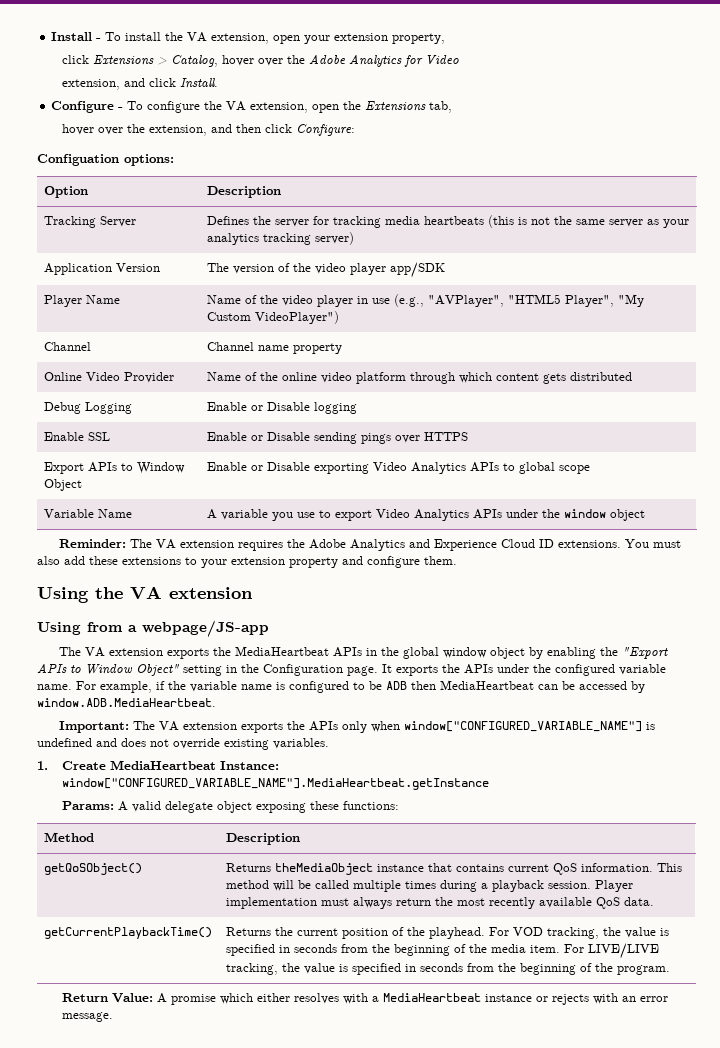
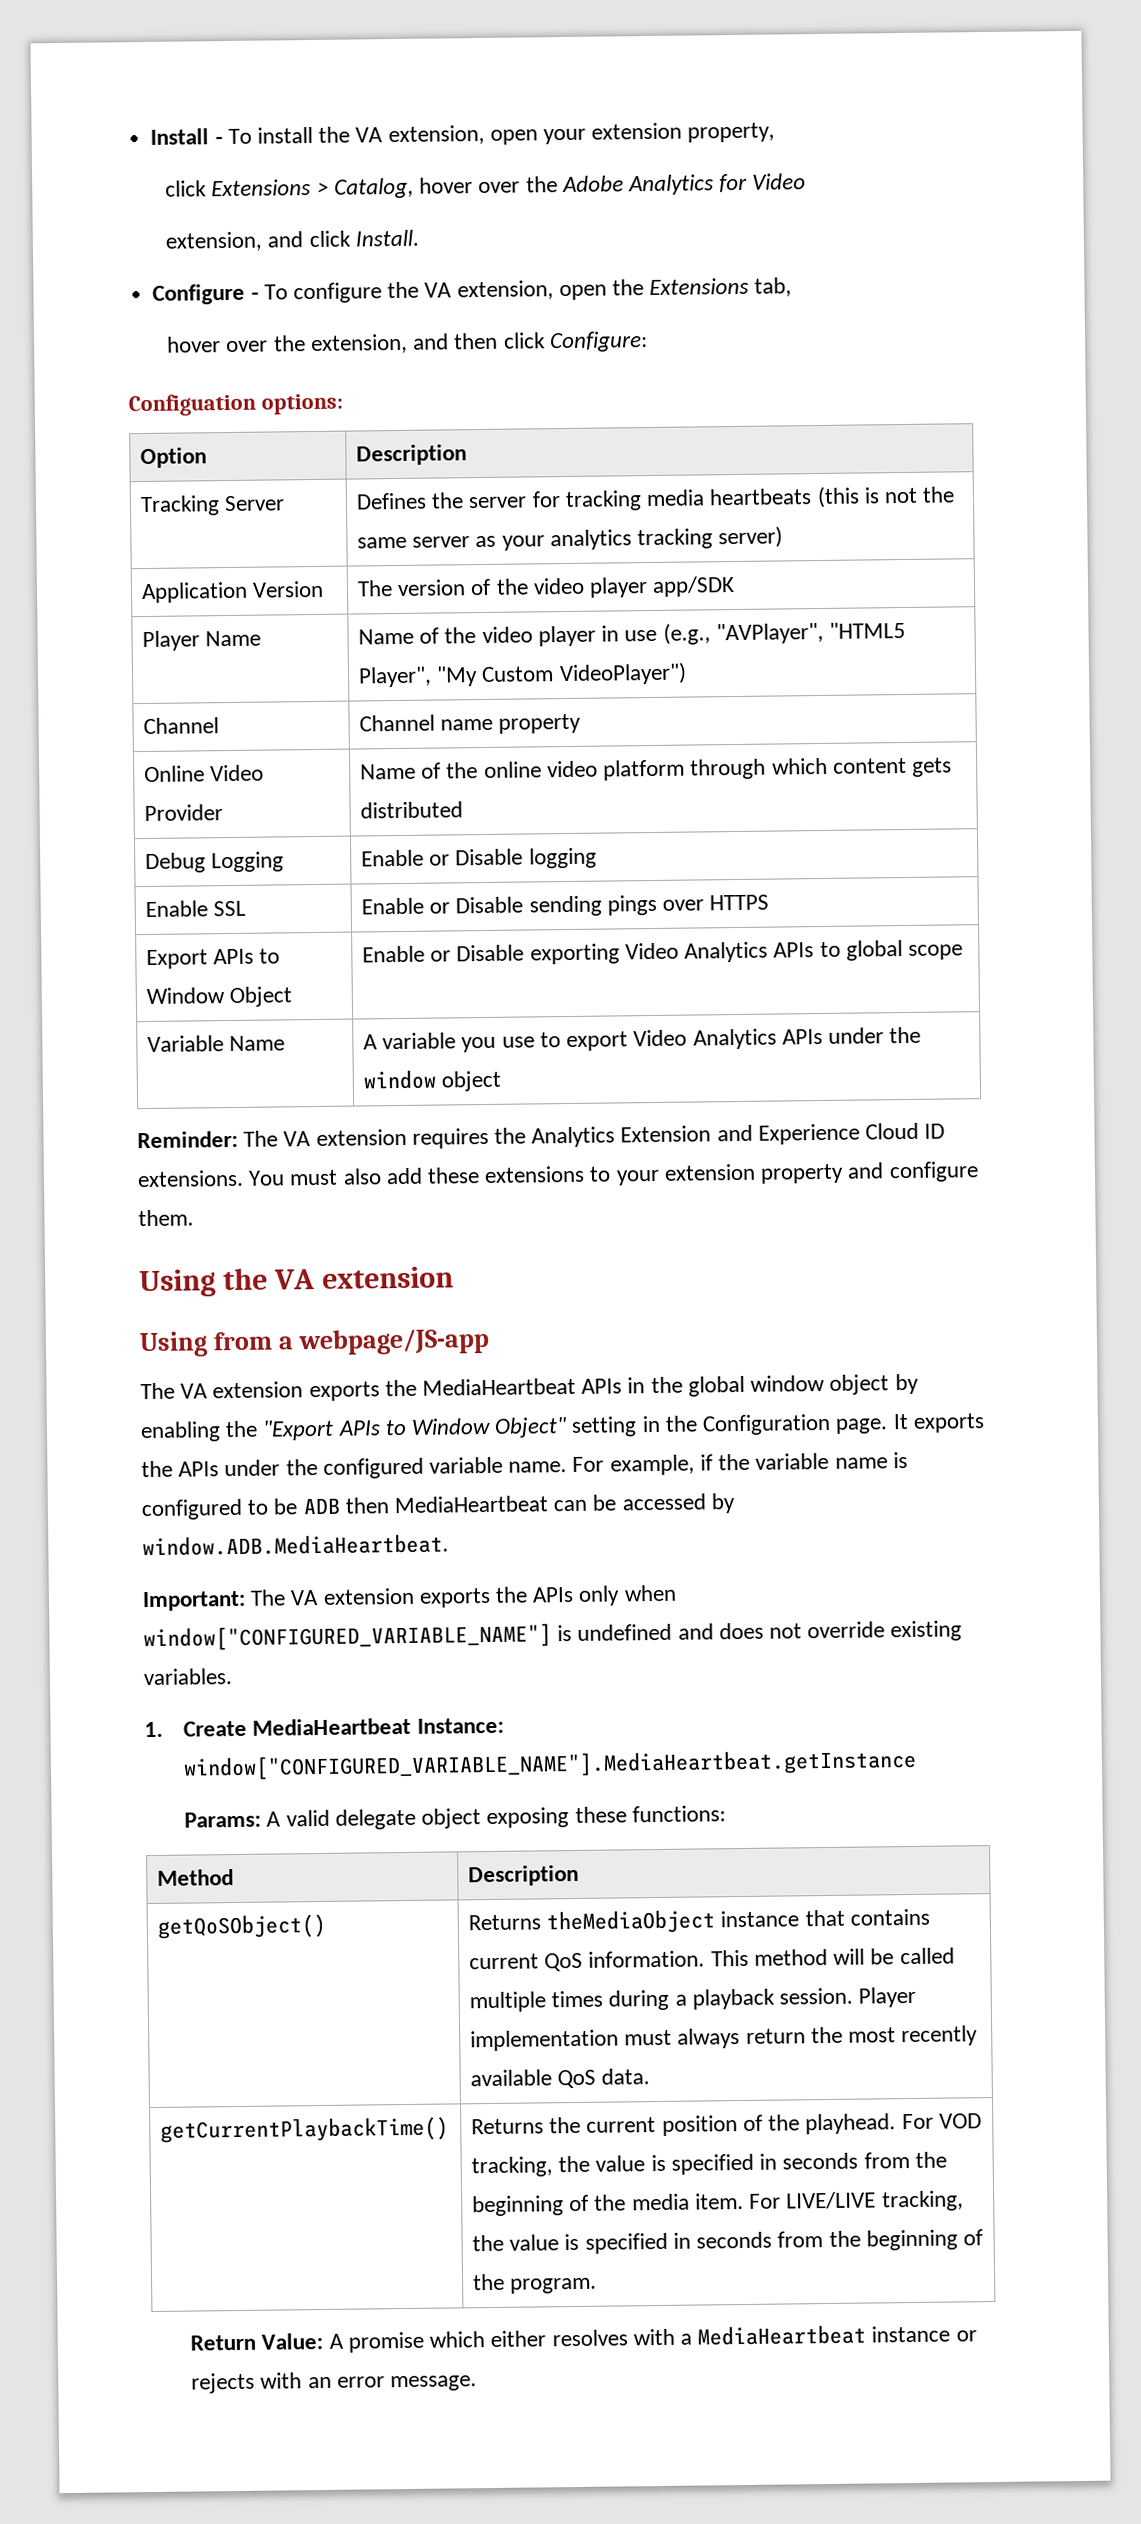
- Reminder: The VA extension requires the Adobe Analytics and Experience Cloud ID extensions.
+ Reminder: The VA extension requires the Analytics Extension and Experience Cloud ID extensions.

